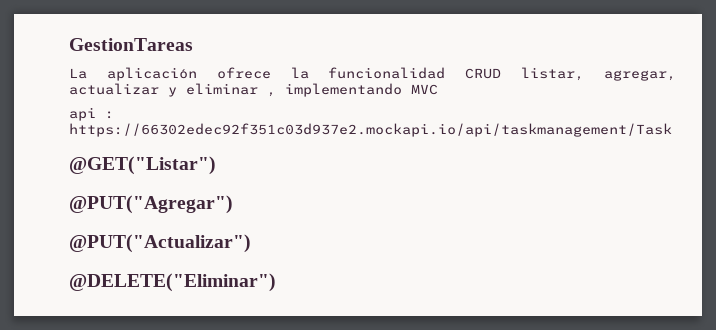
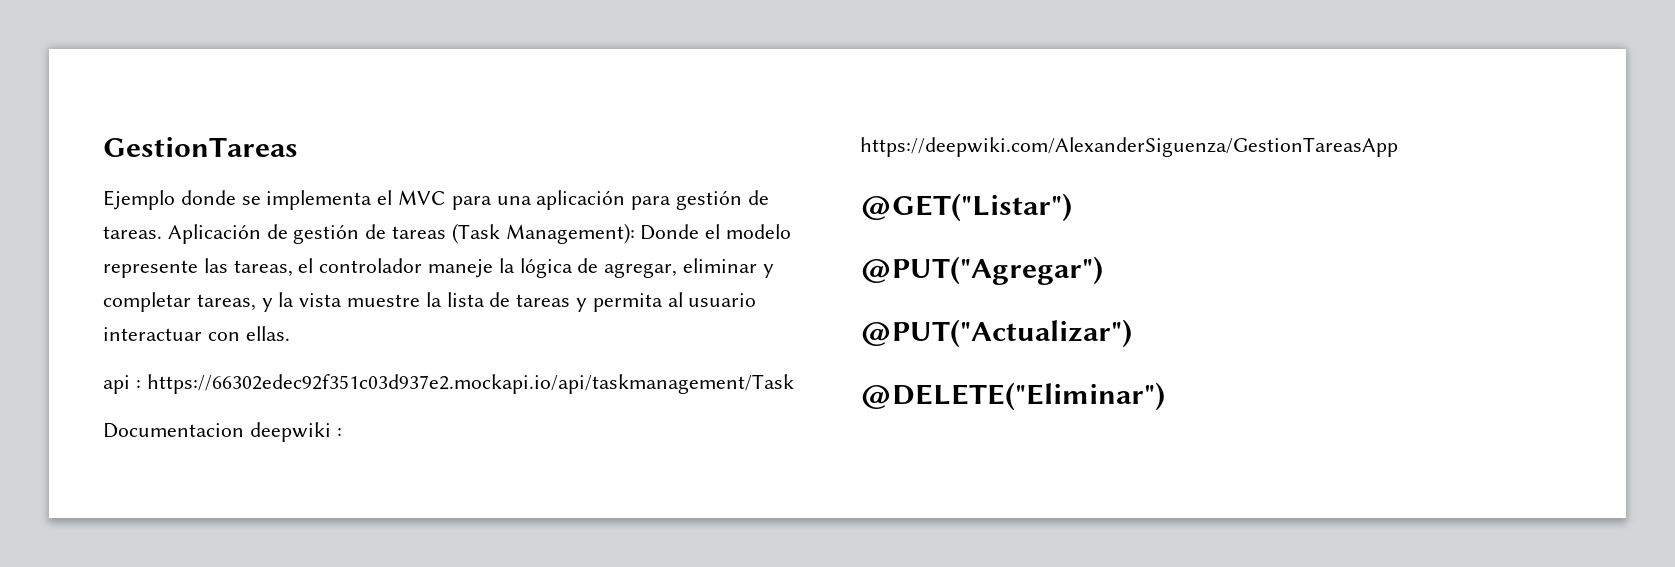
- La aplicación ofrece la funcionalidad CRUD listar, agregar, actualizar y eliminar , implementando MVC
+ Ejemplo donde se implementa el MVC para una aplicación para gestión de tareas. Aplicación de gestión de tareas (Task Management): Donde el modelo represente las tareas, el controlador maneje la lógica de agregar, eliminar y completar tareas, y la vista muestre la lista de tareas y permita al usuario interactuar con ellas.
+ Documentacion deepwiki : https://deepwiki.com/AlexanderSiguenza/GestionTareasApp

